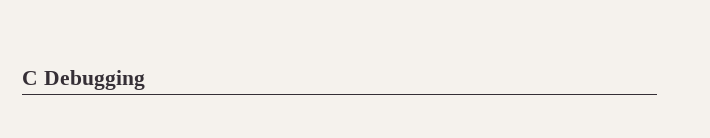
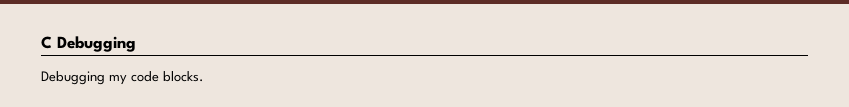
+ Debugging my code blocks.

